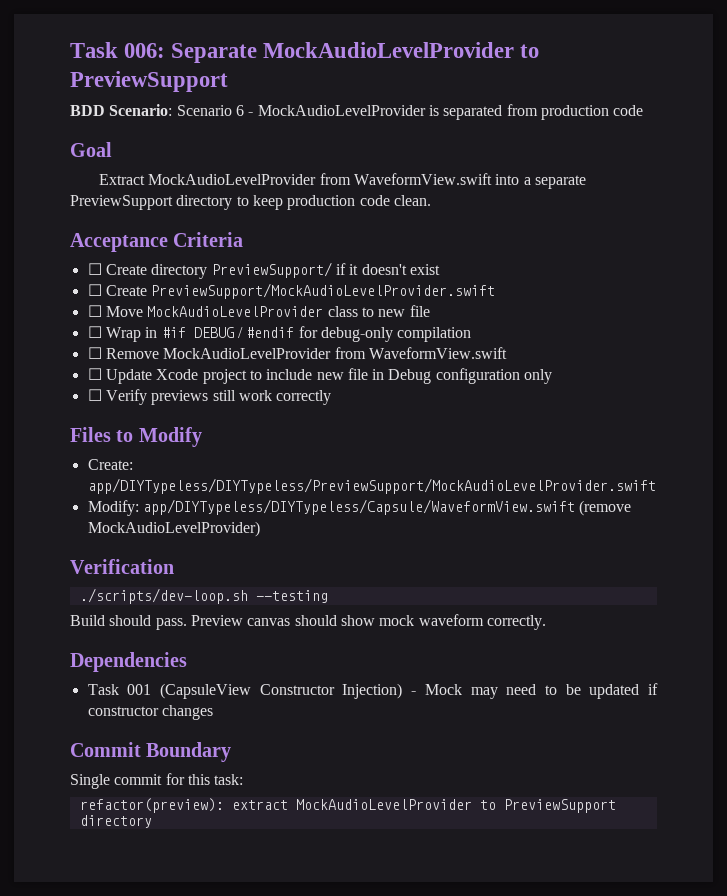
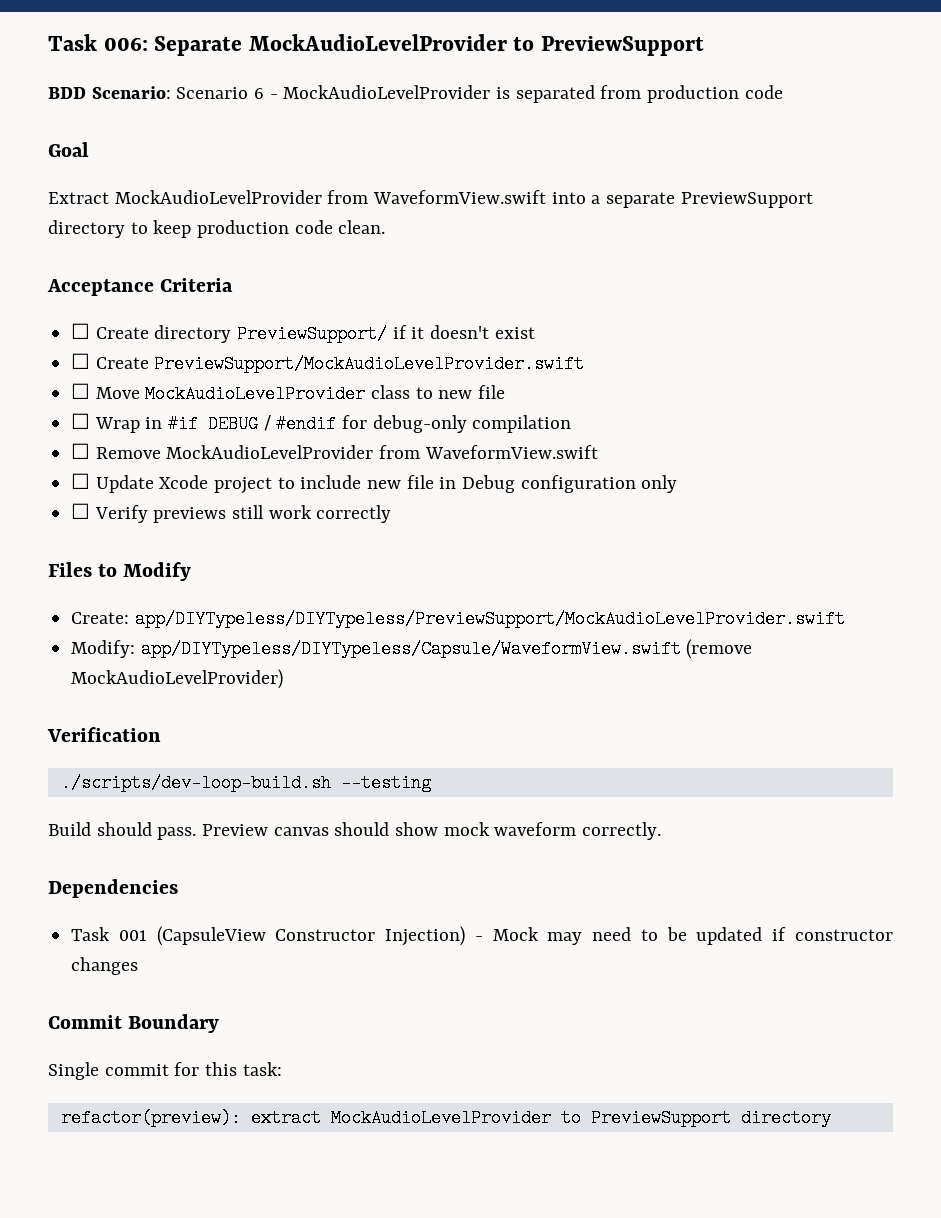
- ./scripts/dev-loop.sh --testing
+ ./scripts/dev-loop-build.sh --testing

